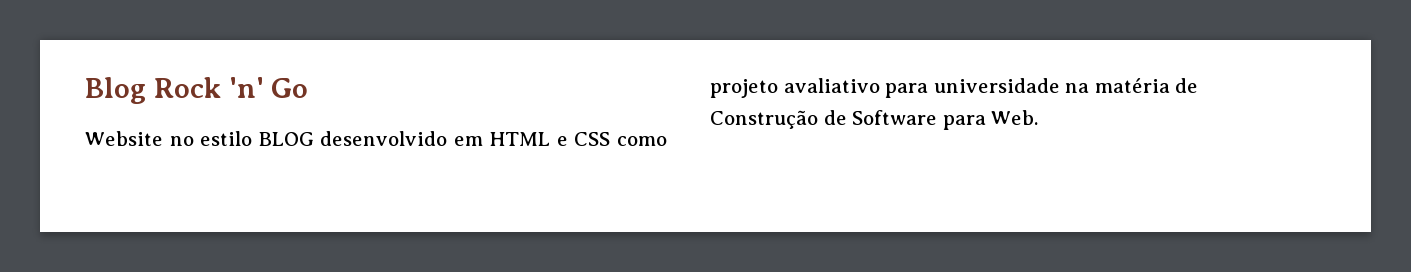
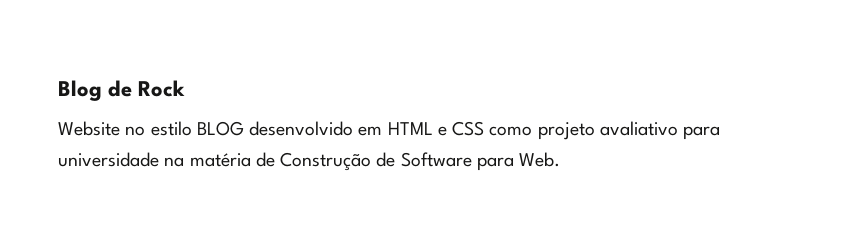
- Blog Rock 'n' Go
+ Blog de Rock

